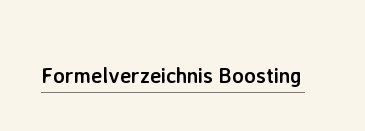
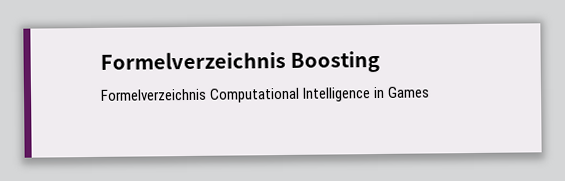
+ Formelverzeichnis Computational Intelligence in Games

